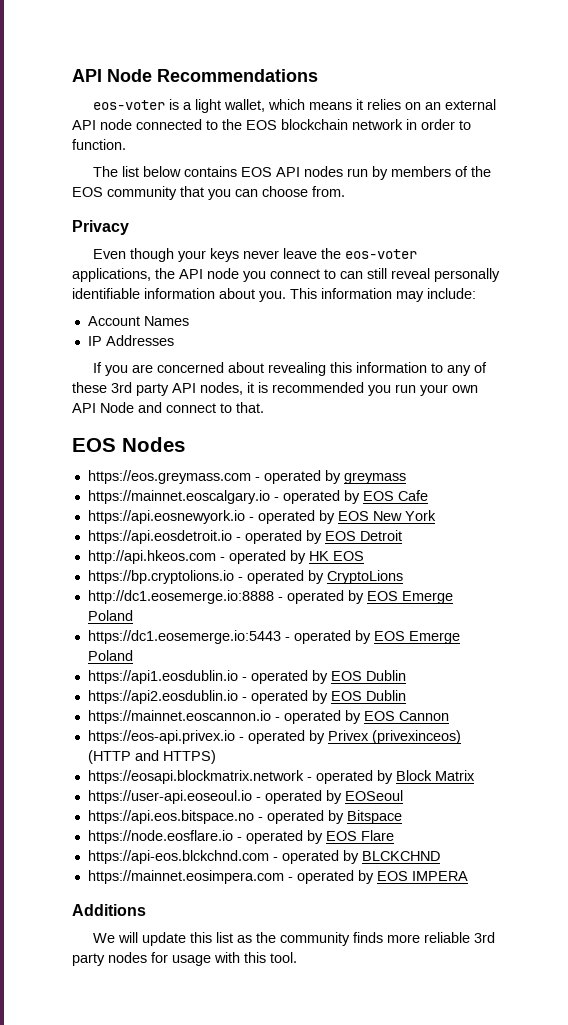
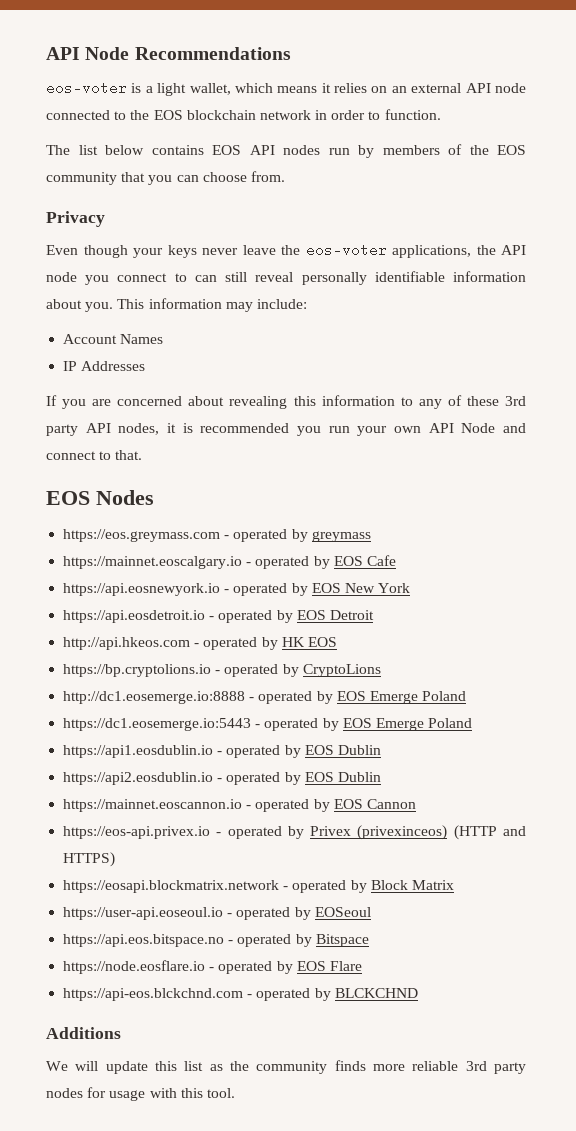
- https://mainnet.eosimpera.com - operated by EOS IMPERA

